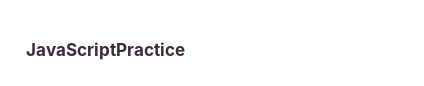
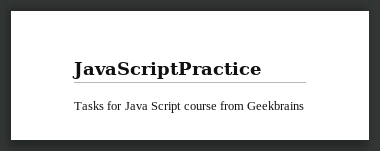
+ Tasks for Java Script course from Geekbrains

